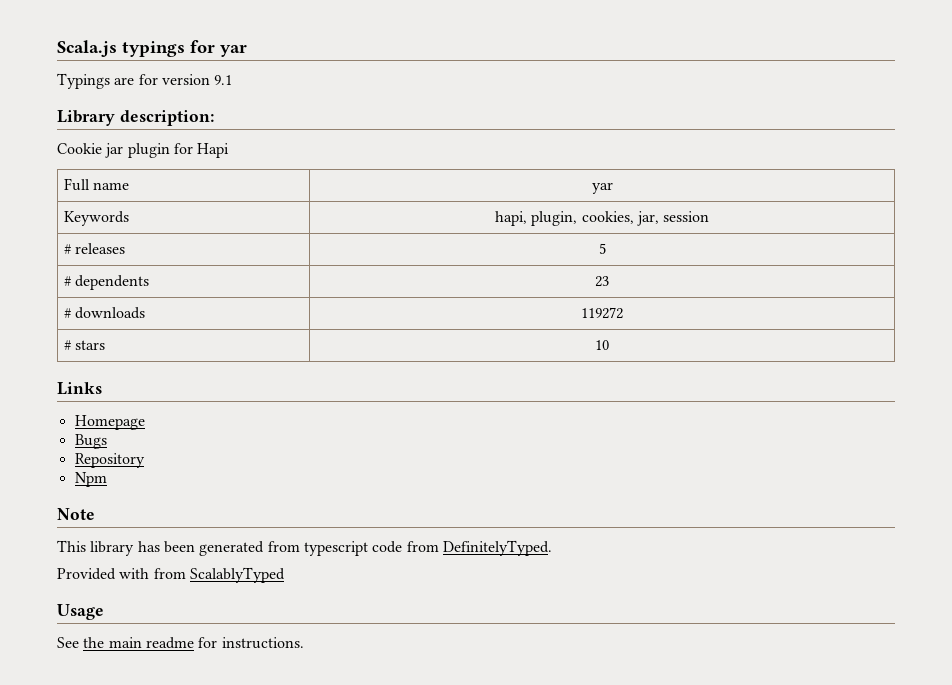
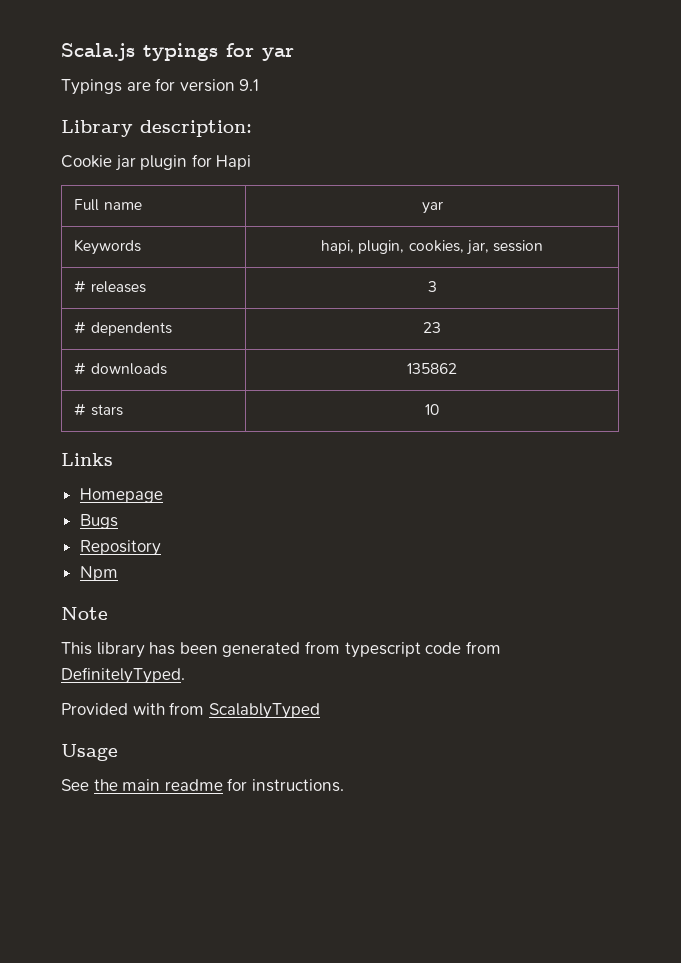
- # releases | 5
+ # releases | 3
- # downloads | 119272
+ # downloads | 135862

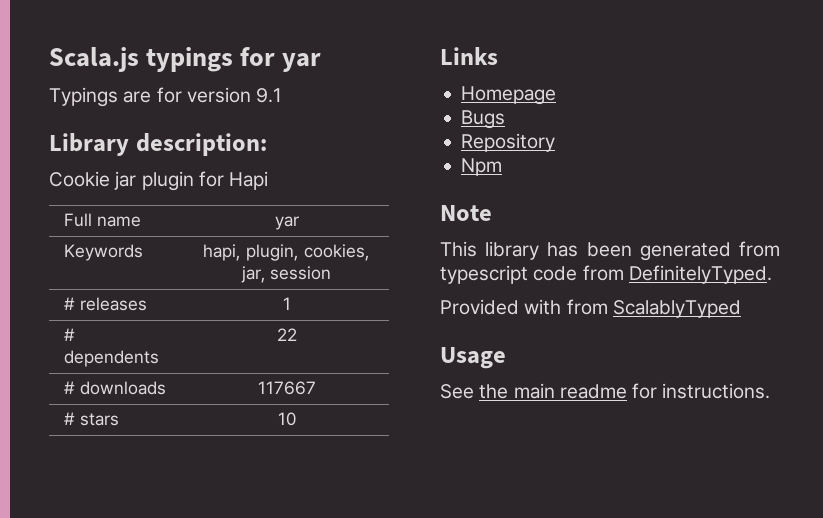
- # releases | 3
+ # releases | 1
- # dependents | 23
+ # dependents | 22
- # downloads | 135862
+ # downloads | 117667

